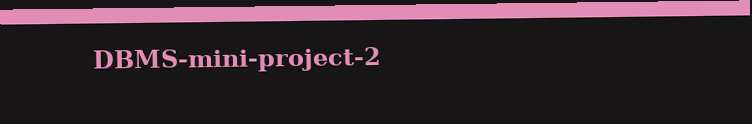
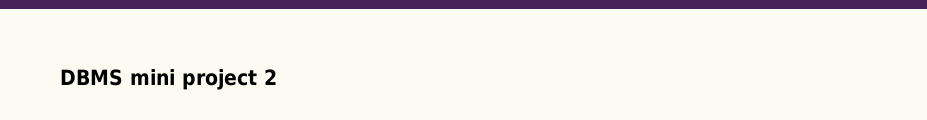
- DBMS-mini-project-2
+ DBMS mini project 2

